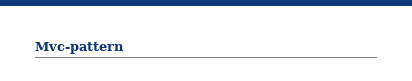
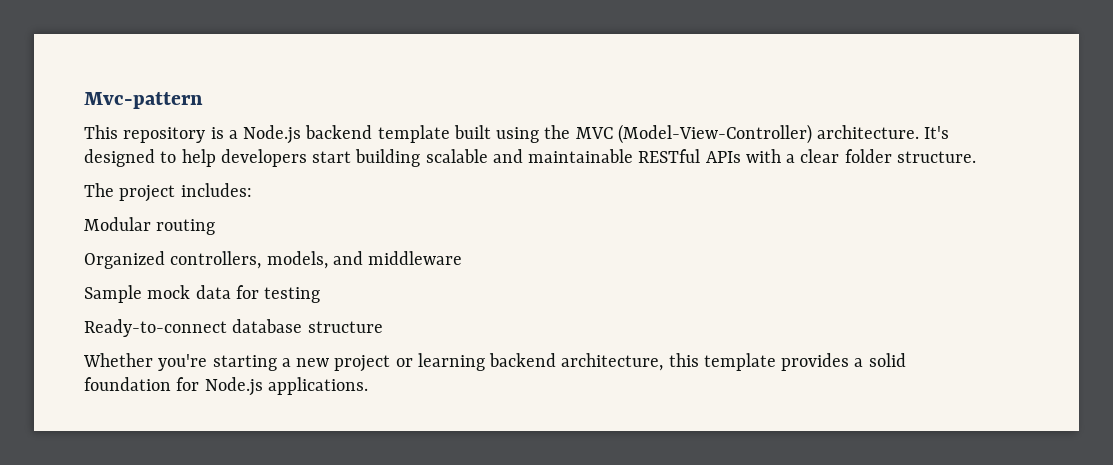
+ This repository is a Node.js backend template built using the MVC (Model-View-Controller) architecture. It's designed to help developers start building scalable and maintainable RESTful APIs with a clear folder structure.
+ The project includes:
+ Modular routing
+ Organized controllers, models, and middleware
+ Sample mock data for testing
+ Ready-to-connect database structure
+ Whether you're starting a new project or learning backend architecture, this template provides a solid foundation for Node.js applications.

